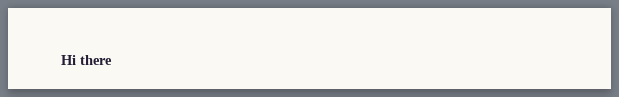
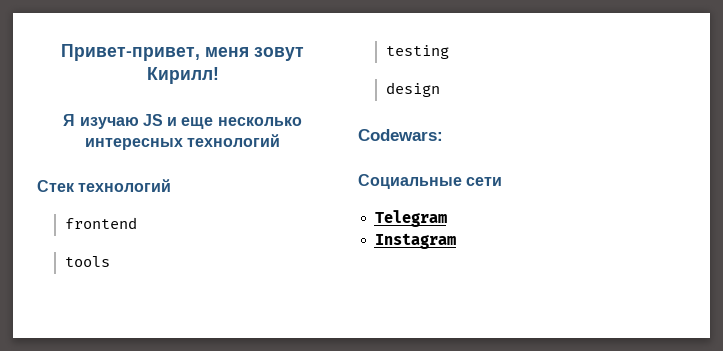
- Hi there
+ Привет-привет, меня зовут Кирилл!
+ Я изучаю JS и еще несколько интересных технологий
+ Стек технологий
+ frontend
+ tools
+ testing
+ design
+ Codewars:
+ Социальные сети
+ Telegram
+ Instagram

